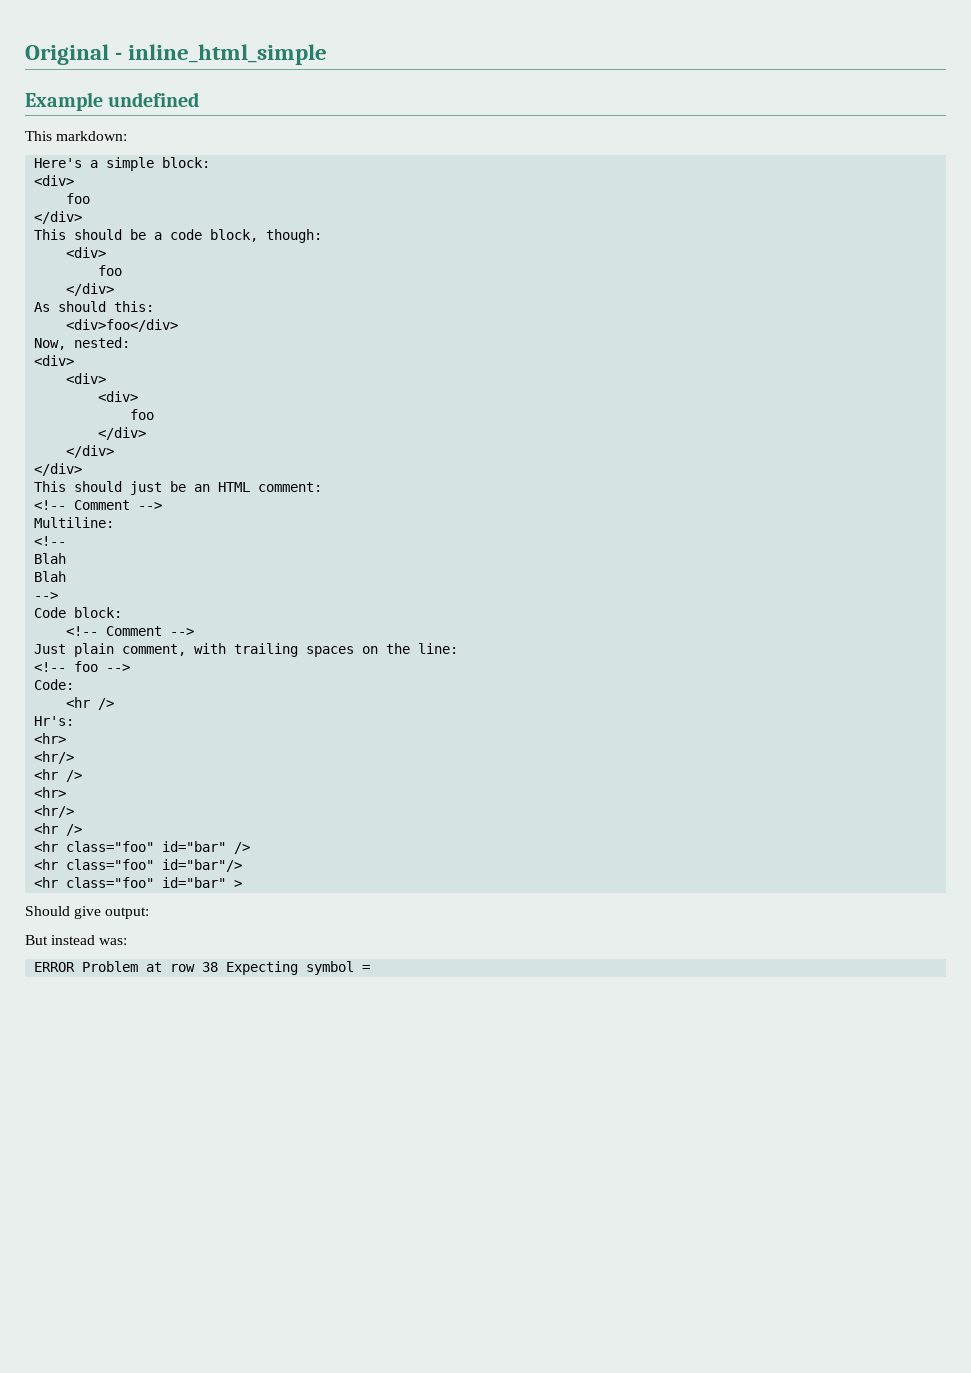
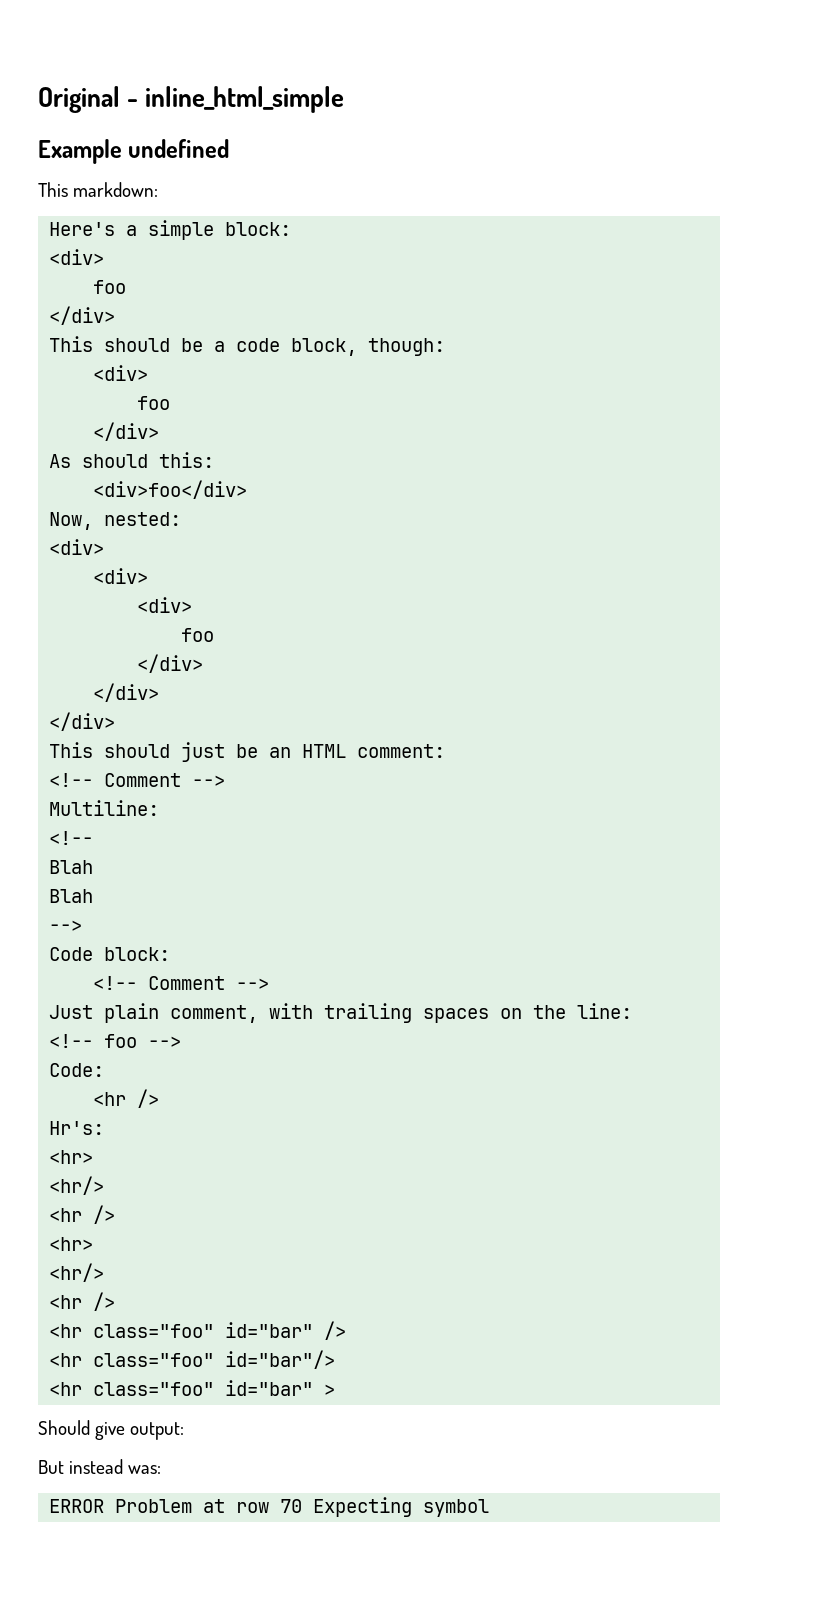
- ERROR Problem at row 38 Expecting symbol =
+ ERROR Problem at row 70 Expecting symbol

